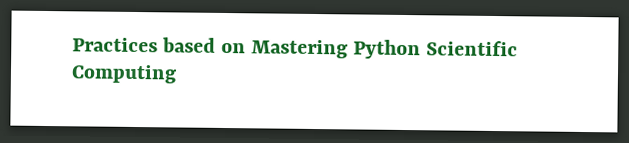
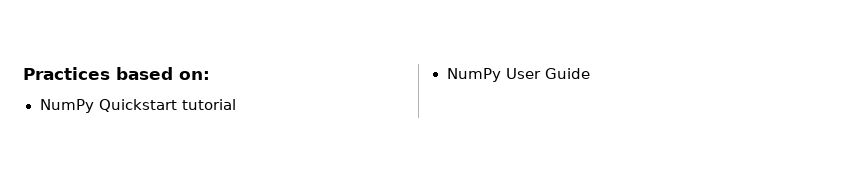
- Practices based on Mastering Python Scientific Computing
+ Practices based on:
+ NumPy Quickstart tutorial
+ NumPy User Guide

